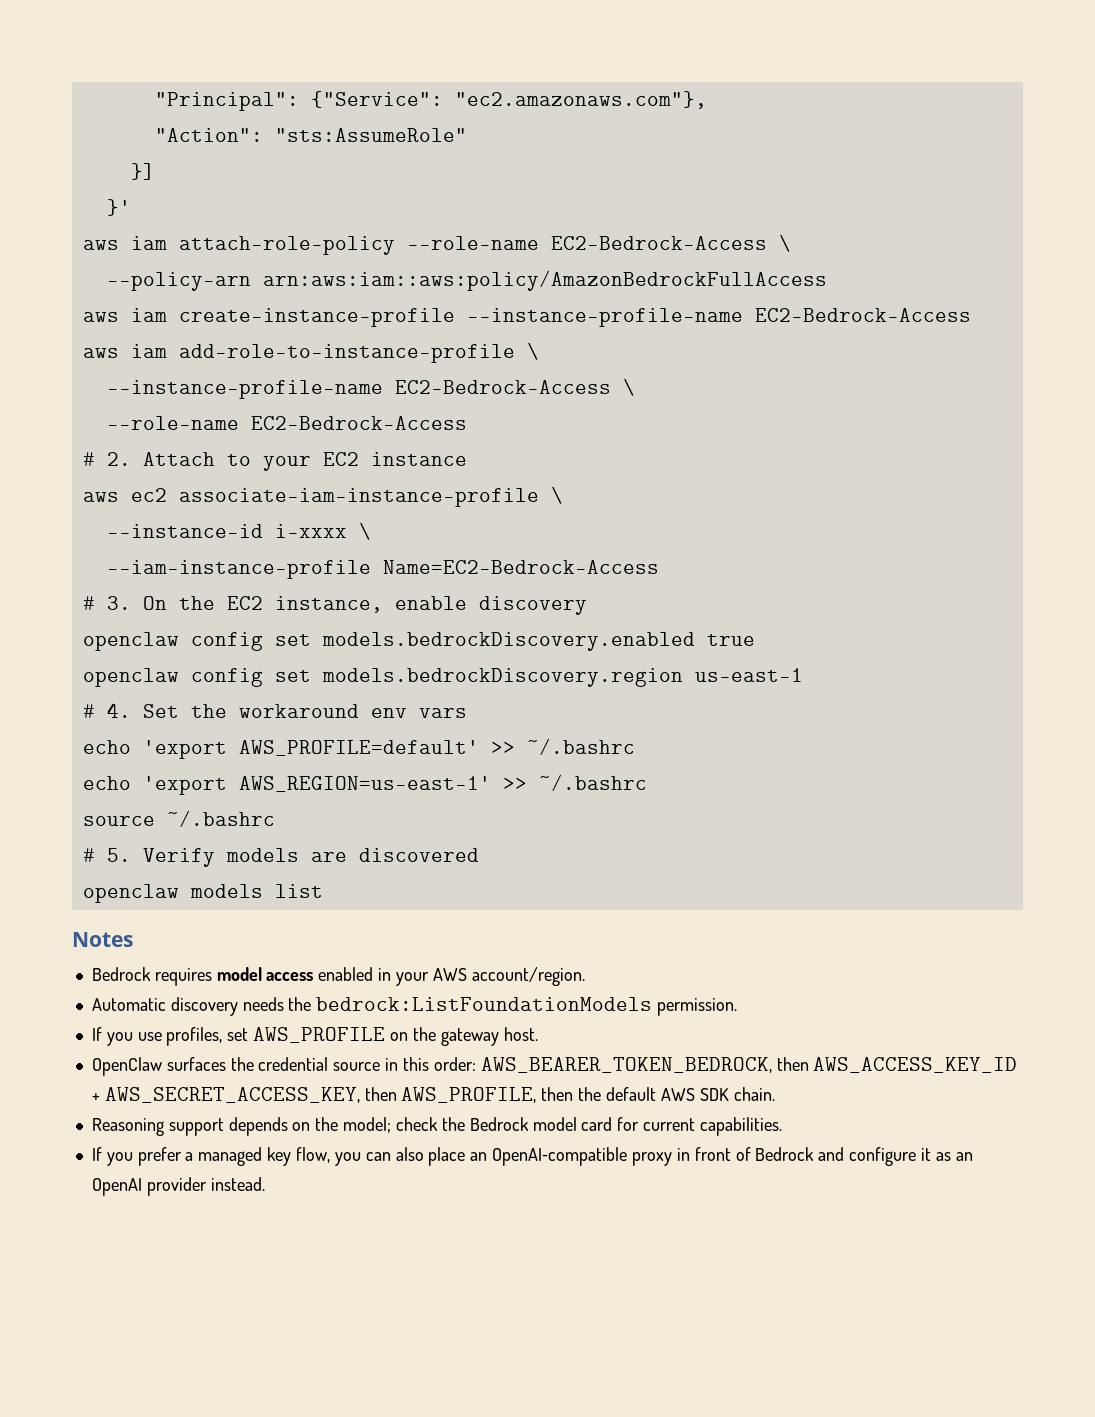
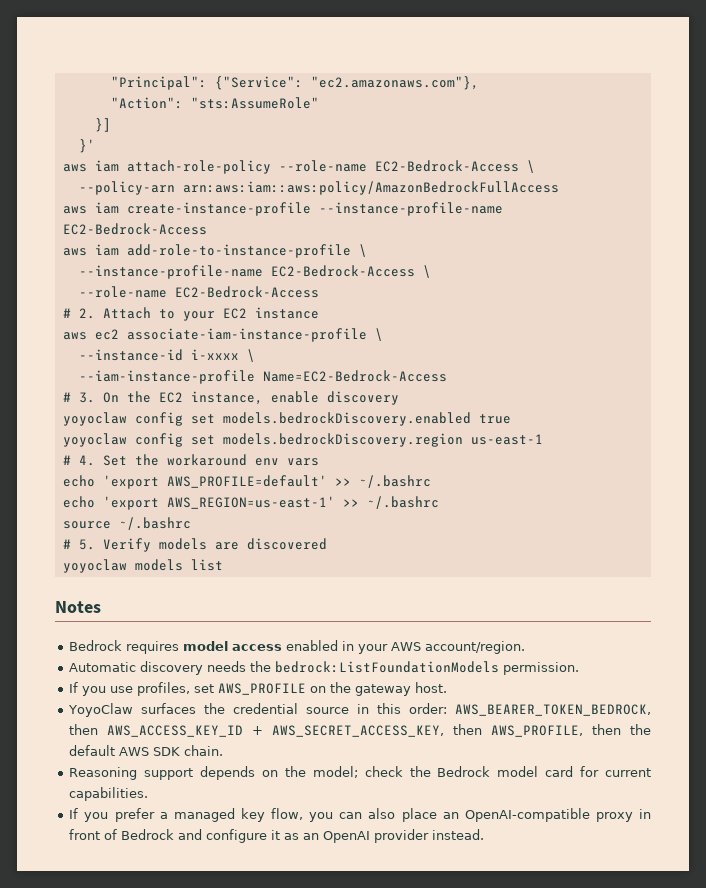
- openclaw config set models.bedrockDiscovery.enabled true
+ yoyoclaw config set models.bedrockDiscovery.enabled true
- openclaw config set models.bedrockDiscovery.region us-east-1
+ yoyoclaw config set models.bedrockDiscovery.region us-east-1
- openclaw models list
+ yoyoclaw models list
- OpenClaw surfaces the credential source in this order: AWS_BEARER_TOKEN_BEDROCK, then AWS_ACCESS_KEY_ID + AWS_SECRET_ACCESS_KEY, then AWS_PROFILE, then the default AWS SDK chain.
+ YoyoClaw surfaces the credential source in this order: AWS_BEARER_TOKEN_BEDROCK, then AWS_ACCESS_KEY_ID + AWS_SECRET_ACCESS_KEY, then AWS_PROFILE, then the default AWS SDK chain.

